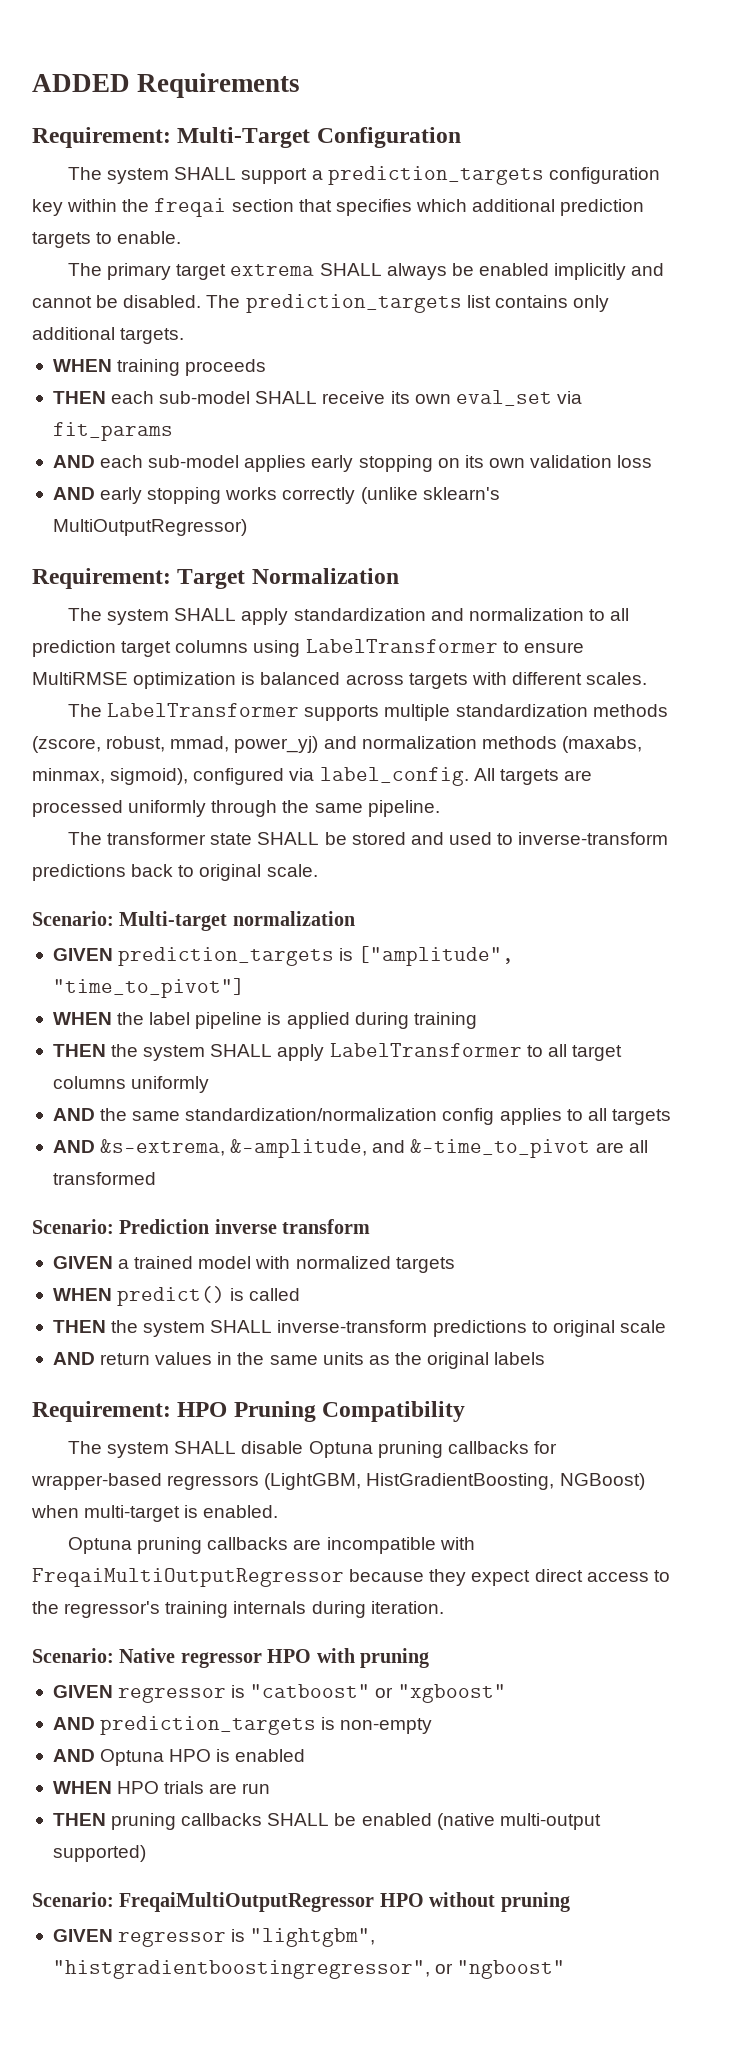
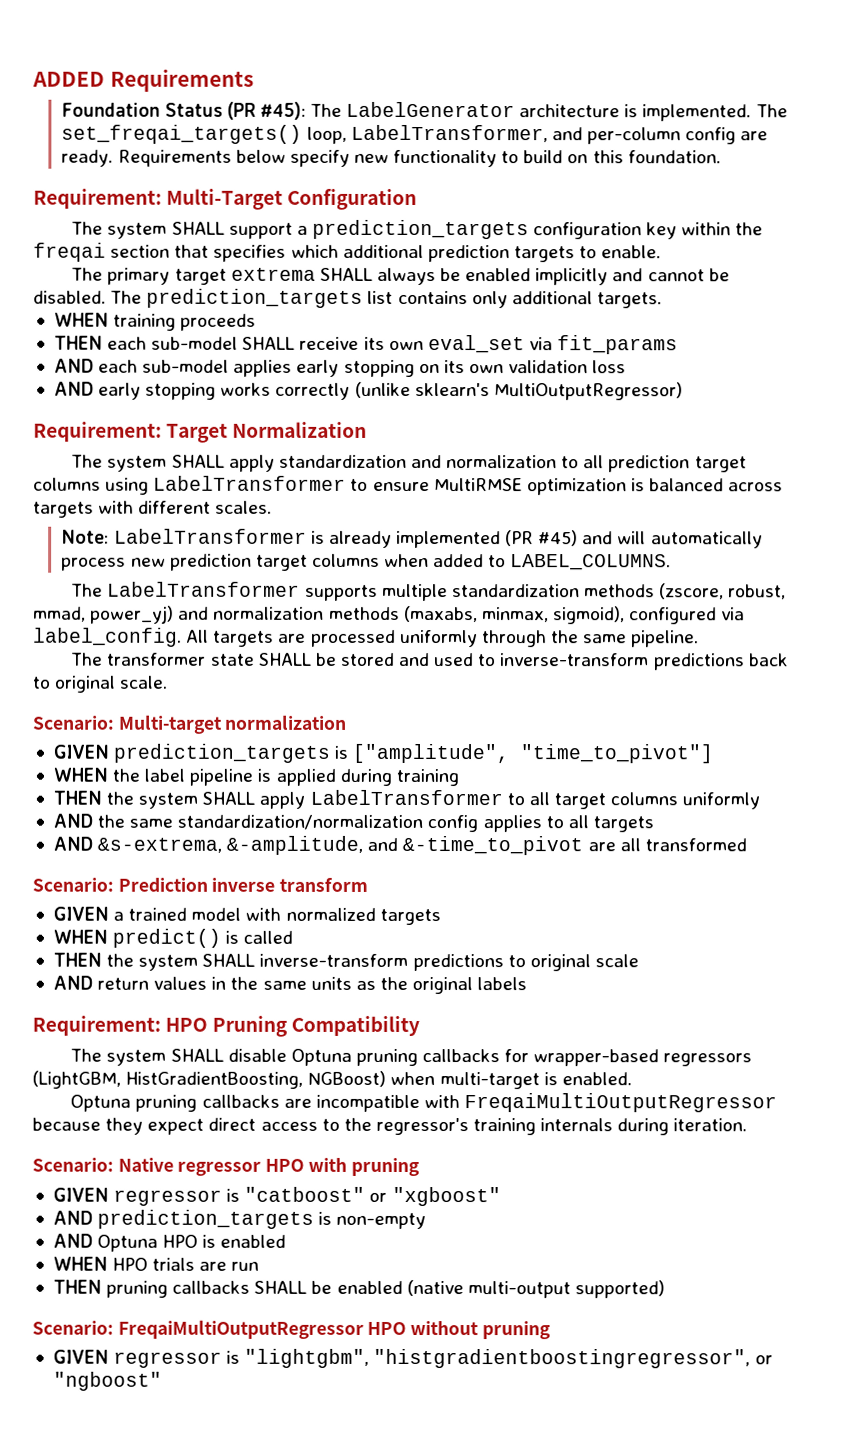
+ Foundation Status (PR #45): The LabelGenerator architecture is implemented. The set_freqai_targets() loop, LabelTransformer, and per-column config are ready. Requirements below specify new functionality to build on this foundation.
+ Note: LabelTransformer is already implemented (PR #45) and will automatically process new prediction target columns when added to LABEL_COLUMNS.

